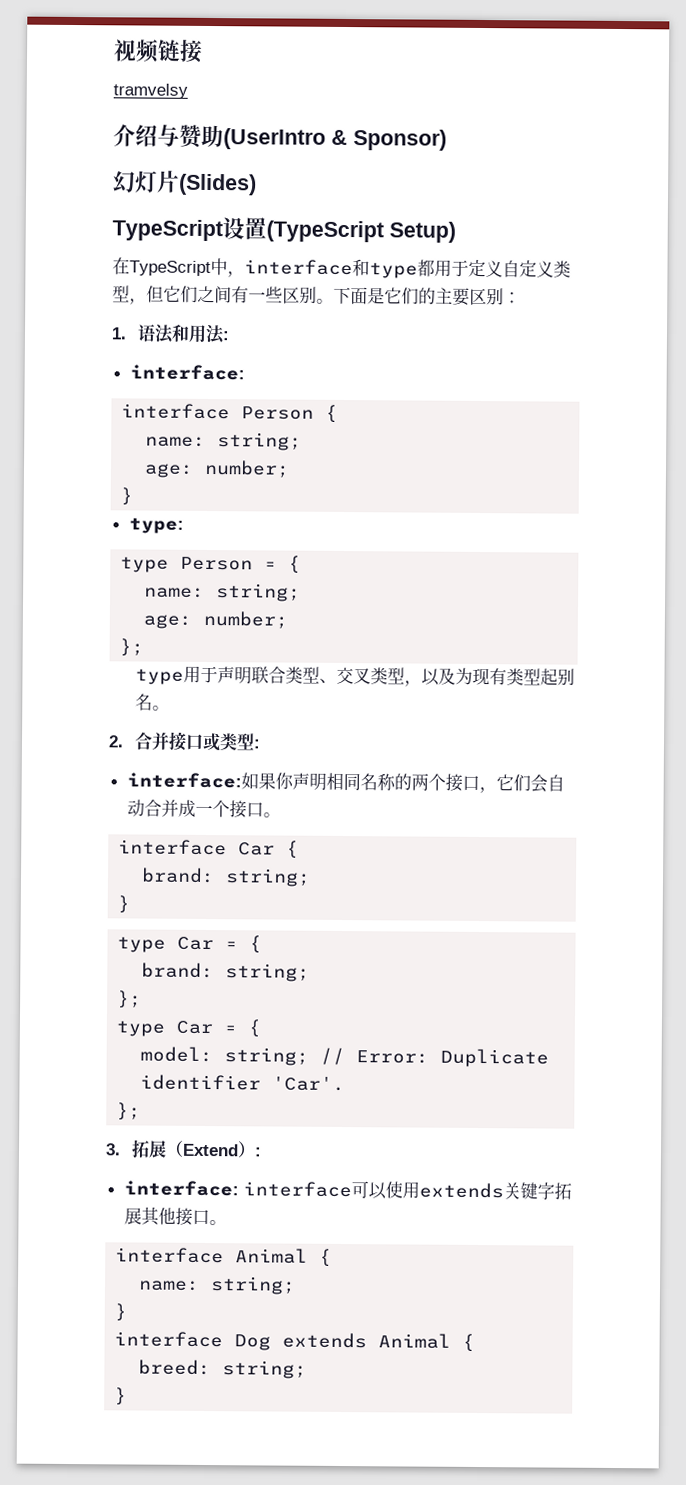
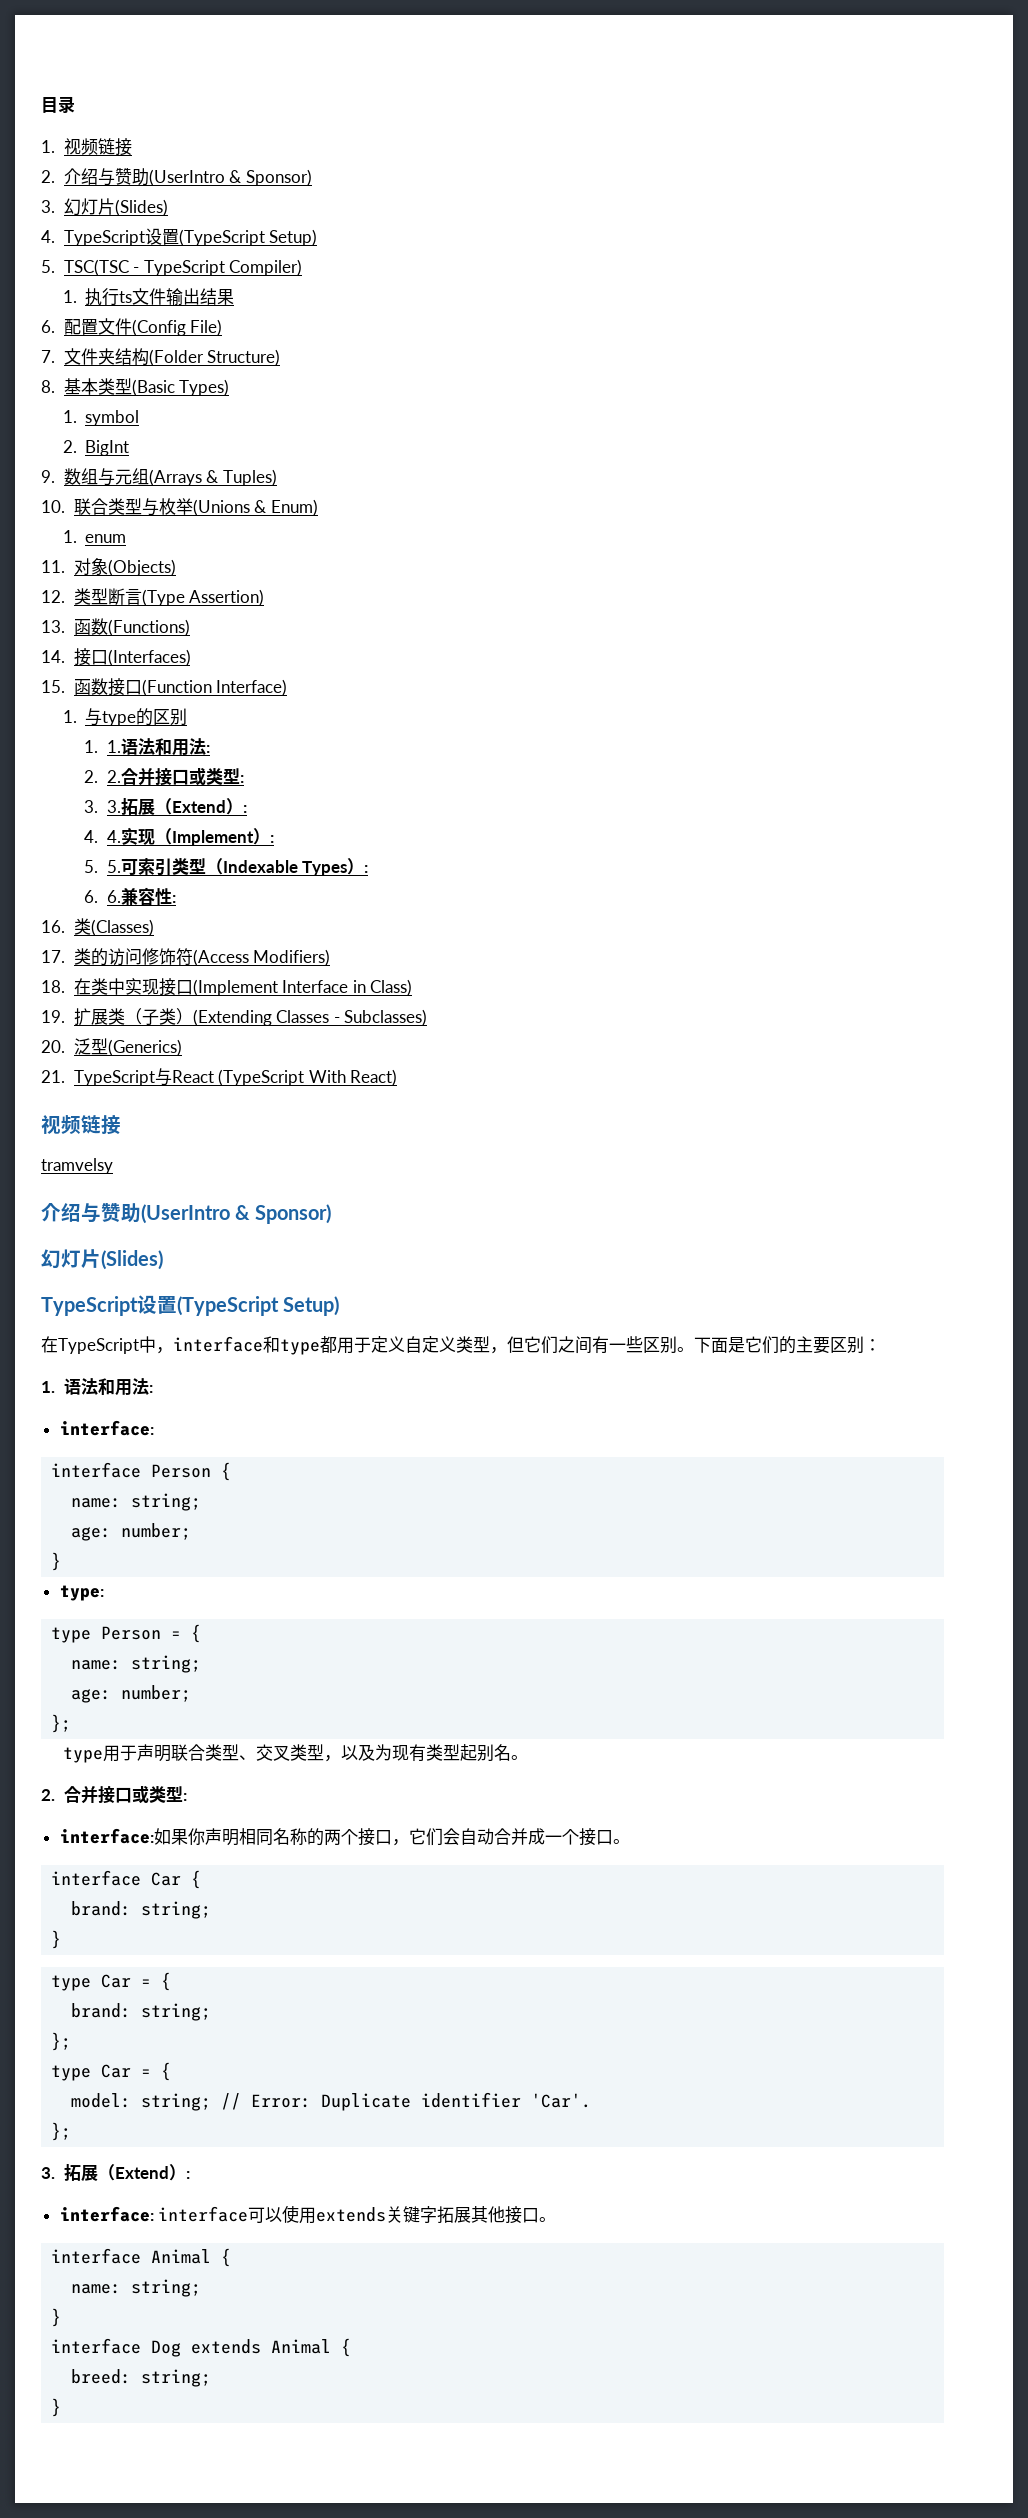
+ 目录
+ 1.视频链接
+ 2.介绍与赞助(UserIntro & Sponsor)
+ 3.幻灯片(Slides)
+ 4. TypeScript设置(TypeScript Setup)
+ 5. TSC(TSC - TypeScript Compiler)
+ 1.执行ts文件输出结果
+ 6.配置文件(Config File)
+ 7.文件夹结构(Folder Structure)
+ 8.基本类型(Basic Types)
+ 1. symbol
+ 2. BigInt
+ 9.数组与元组(Arrays & Tuples)
+ 10.联合类型与枚举(Unions & Enum)
+ 1. enum
+ 11.对象(Objects)
+ 12.类型断言(Type Assertion)
+ 13.函数(Functions)
+ 14.接口(Interfaces)
+ 15.函数接口(Function Interface)
+ 1.与type的区别
+ 1. 1.语法和用法:
+ 2. 2.合并接口或类型:
+ 3. 3.拓展（Extend）:
+ 4. 4.实现（Implement）:
+ 5. 5.可索引类型（Indexable Types）:
+ 6. 6.兼容性:
+ 16.类(Classes)
+ 17.类的访问修饰符(Access Modifiers)
+ 18.在类中实现接口(Implement Interface in Class)
+ 19.扩展类（子类）(Extending Classes - Subclasses)
+ 20.泛型(Generics)
+ 21. TypeScript与React (TypeScript With React)

